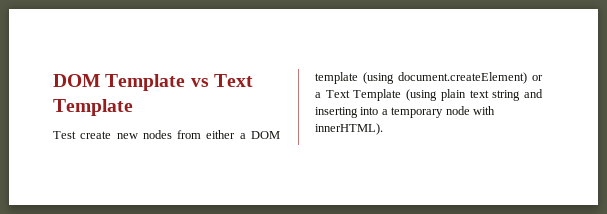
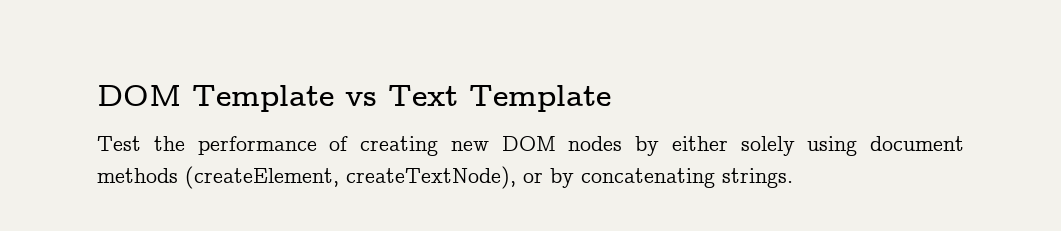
- Test create new nodes from either a DOM template (using document.createElement) or a Text Template (using plain text string and inserting into a temporary node with innerHTML).
+ Test the performance of creating new DOM nodes by either solely using document methods (createElement, createTextNode), or by concatenating strings.

